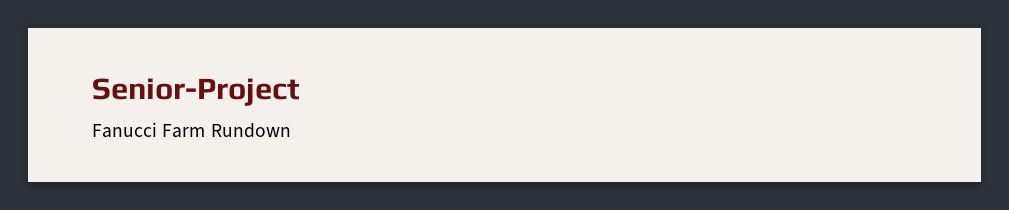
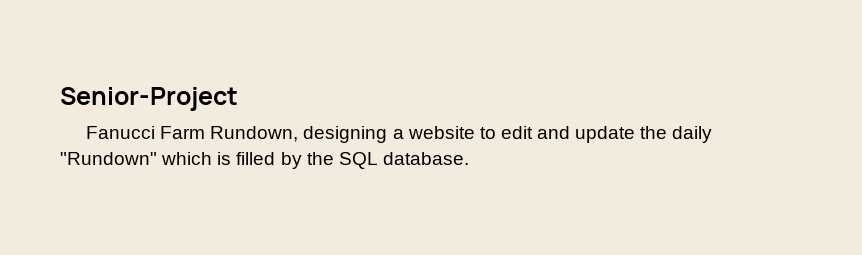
- Fanucci Farm Rundown
+ Fanucci Farm Rundown, designing a website to edit and update the daily "Rundown" which is filled by the SQL database.

